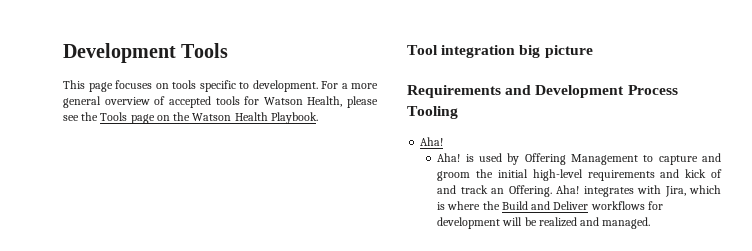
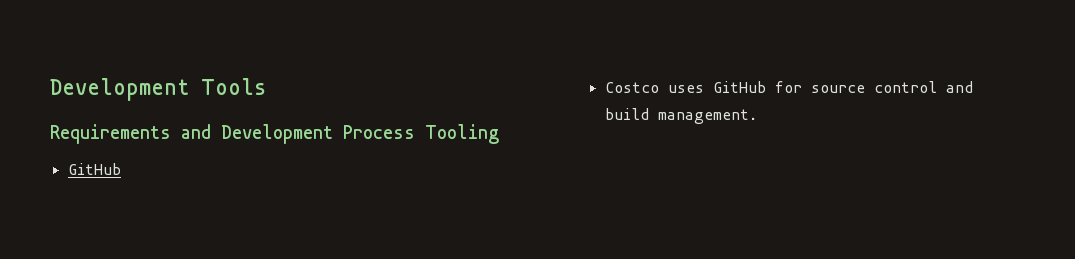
- This page focuses on tools specific to development. For a more general overview of accepted tools for Watson Health, please see the Tools page on the Watson Health Playbook.
- Tool integration big picture
  Requirements and Development Process Tooling
- Aha!
- Aha! is used by Offering Management to capture and groom the initial high-level requirements and kick of and track an Offering. Aha! integrates with Jira, which is where the Build and Deliver workflows for development will be realized and managed.
+ GitHub
+ Costco uses GitHub for source control and build management.

